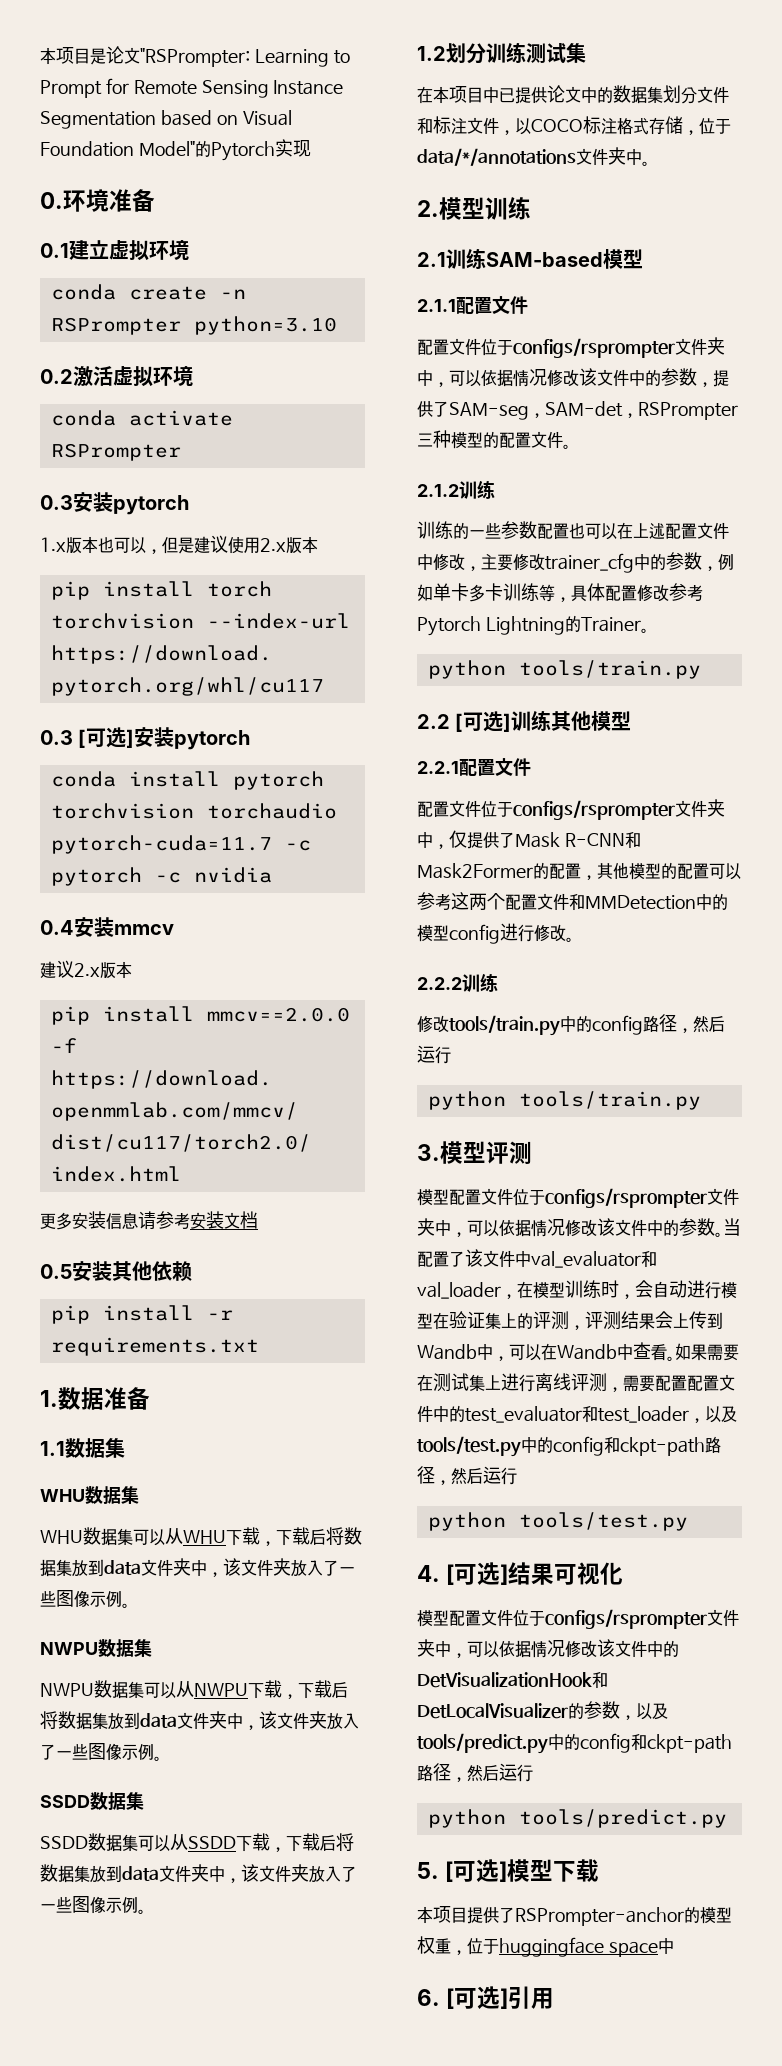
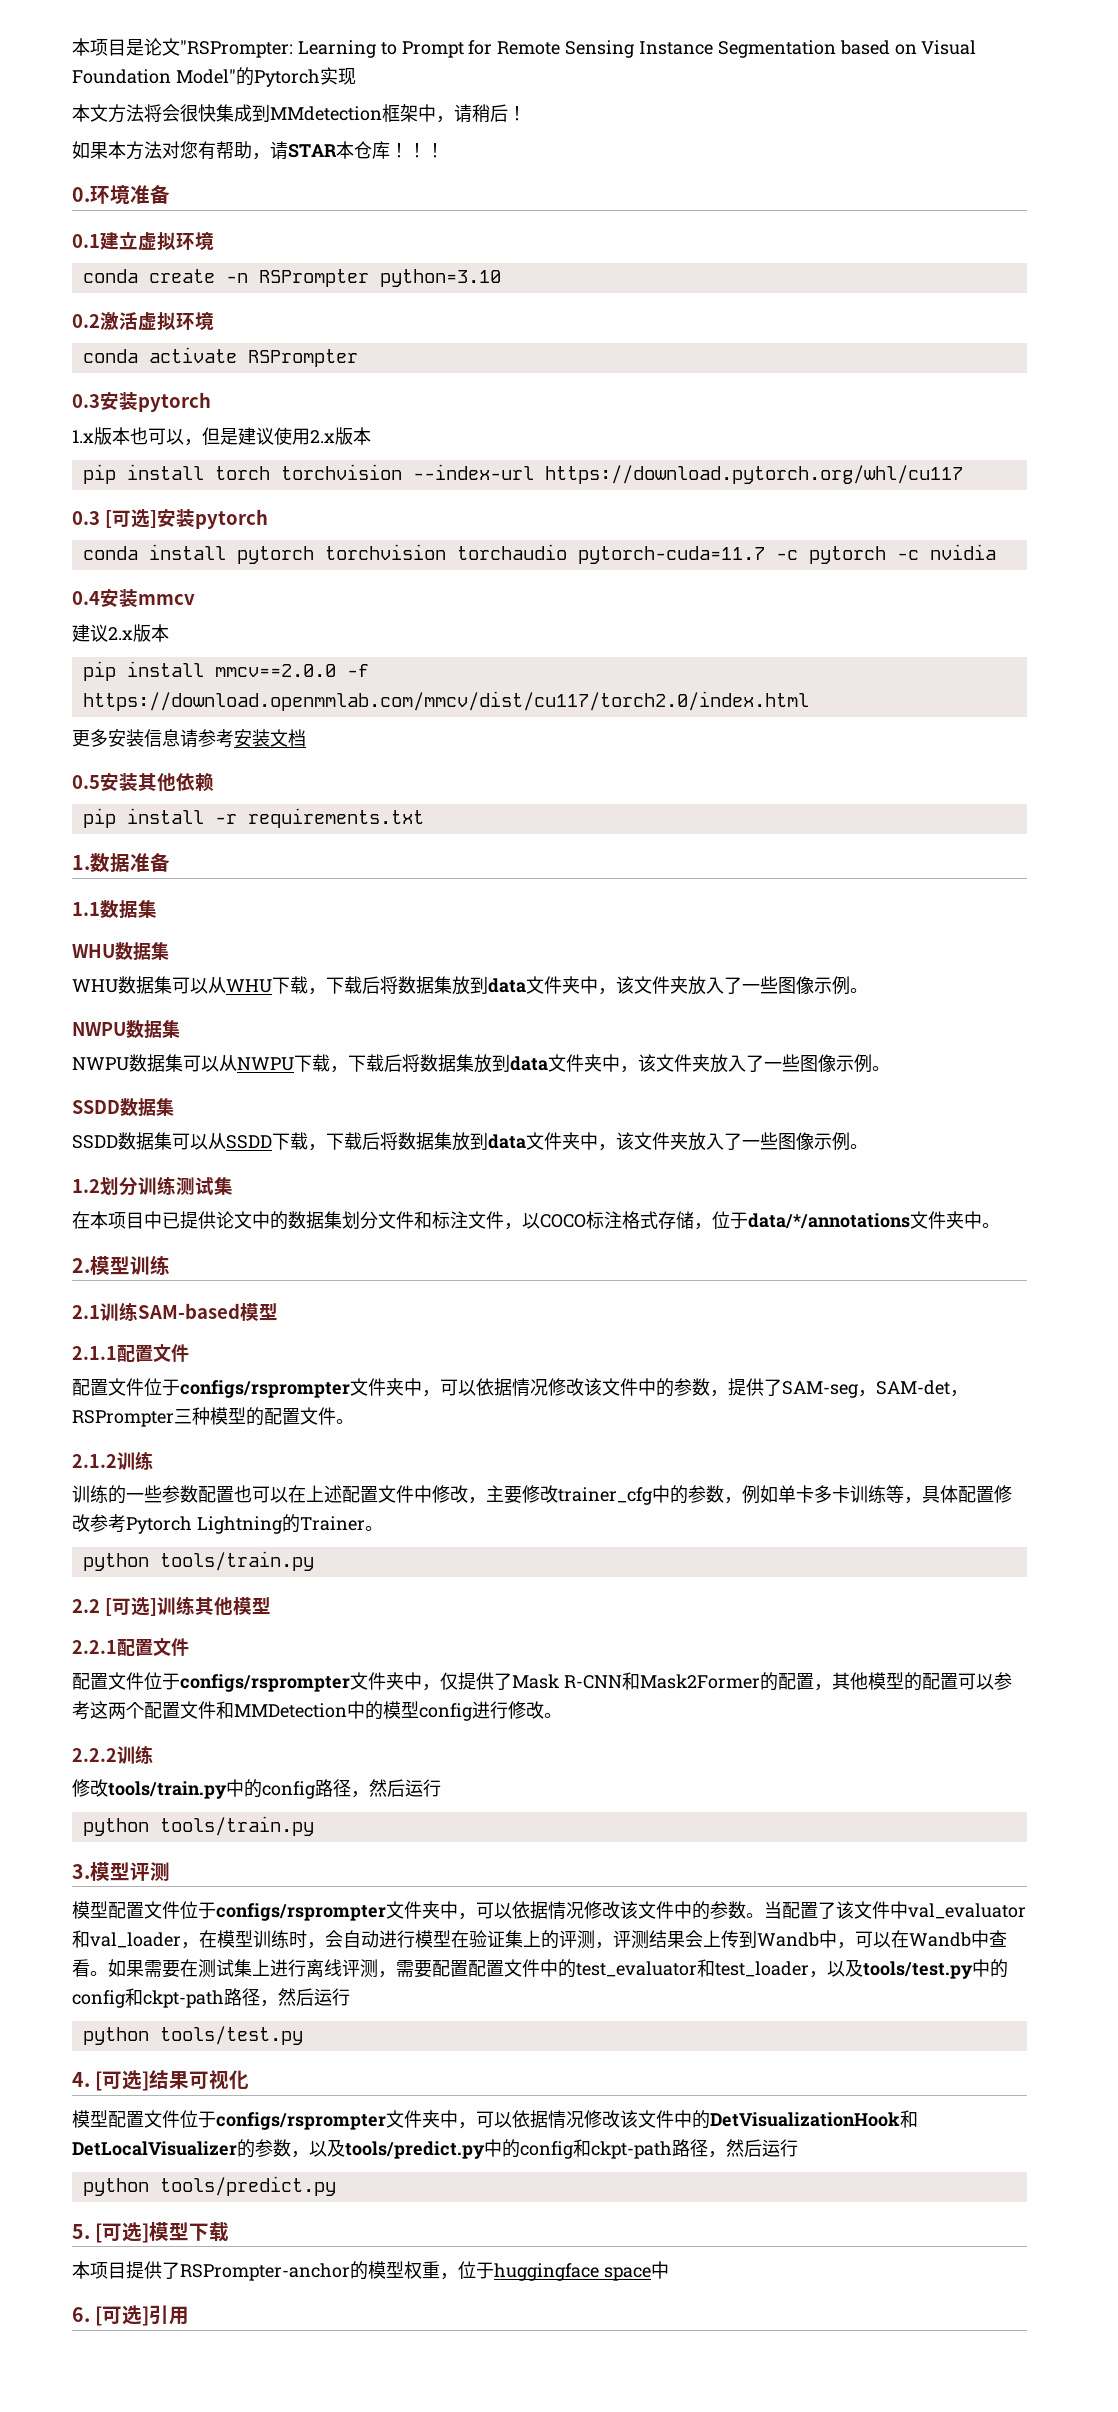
+ 本文方法将会很快集成到MMdetection框架中，请稍后！
+ 如果本方法对您有帮助，请STAR本仓库！！！

